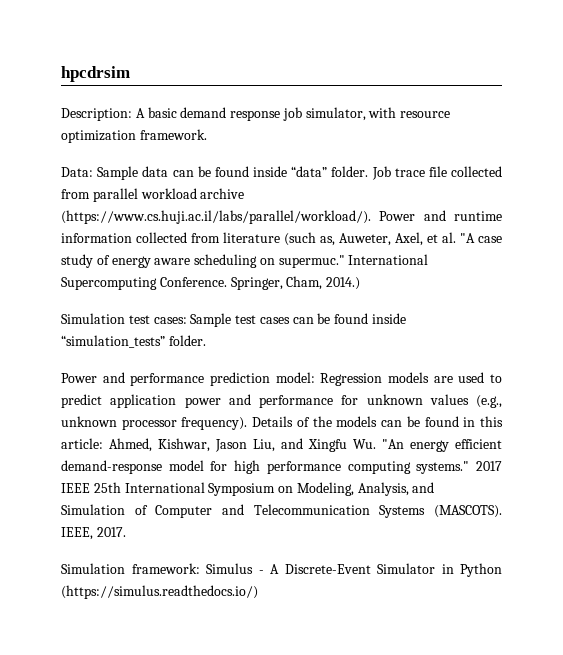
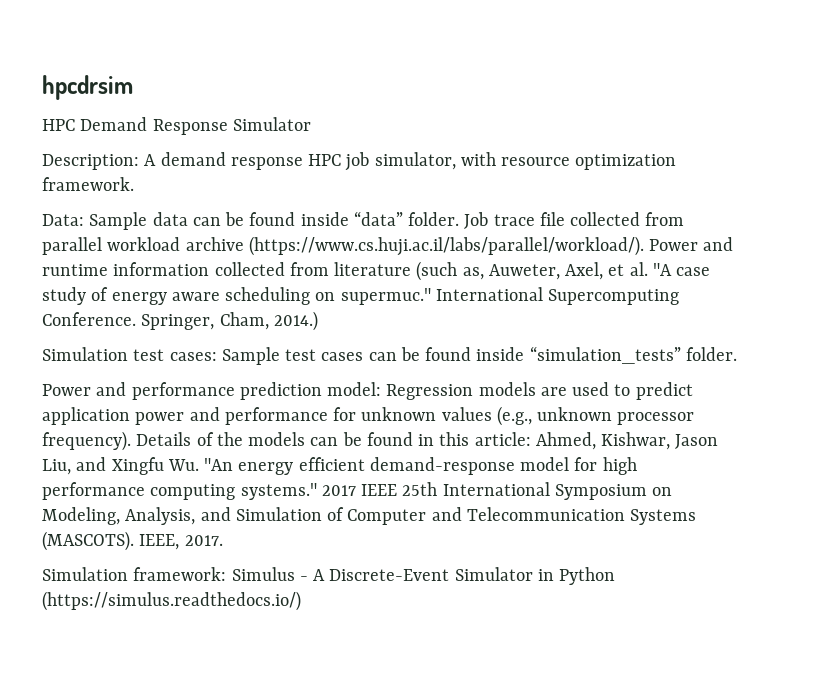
+ HPC Demand Response Simulator
- Description: A basic demand response job simulator, with resource optimization framework.
+ Description: A demand response HPC job simulator, with resource optimization framework.

